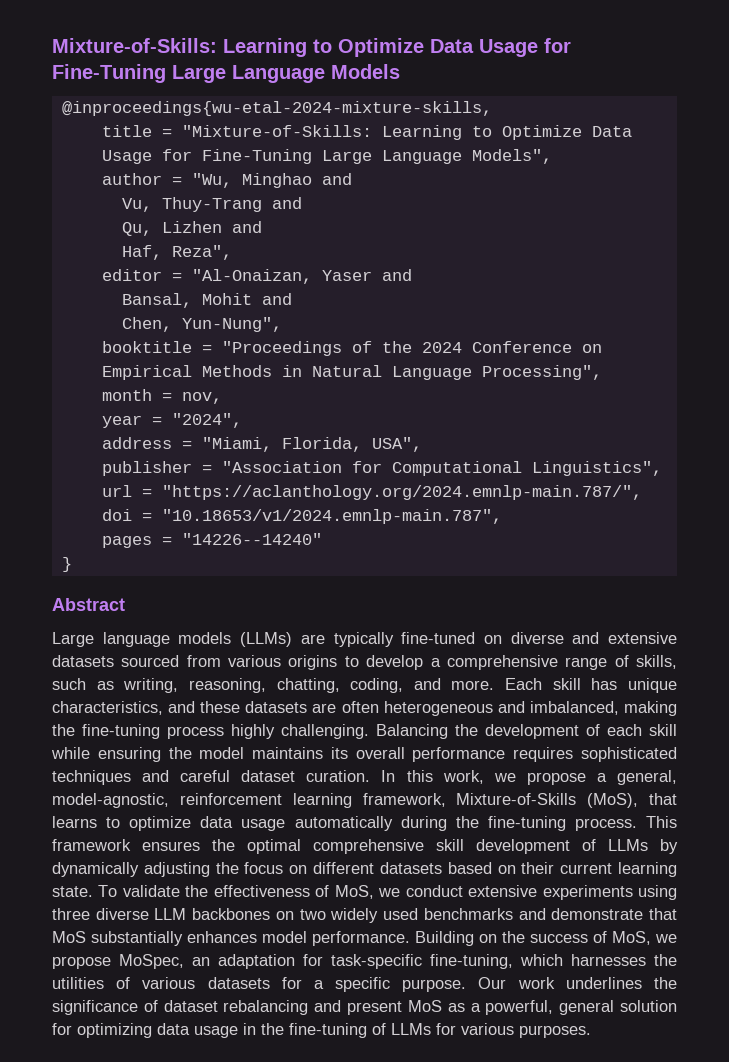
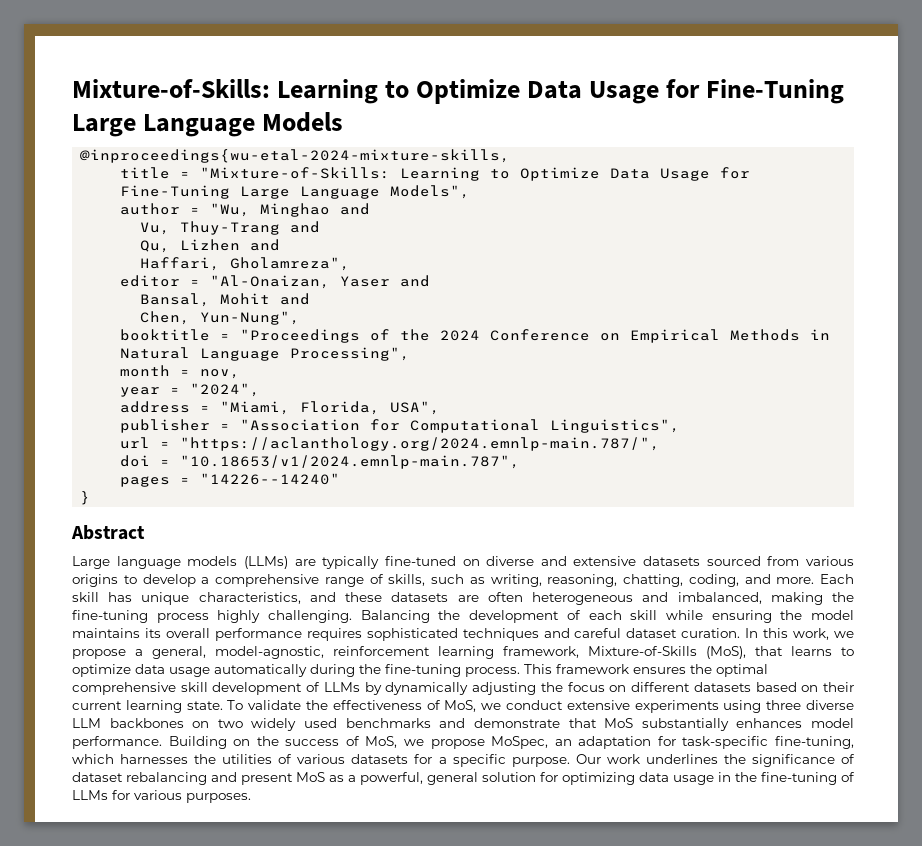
- Haf, Reza",
+ Haffari, Gholamreza",

